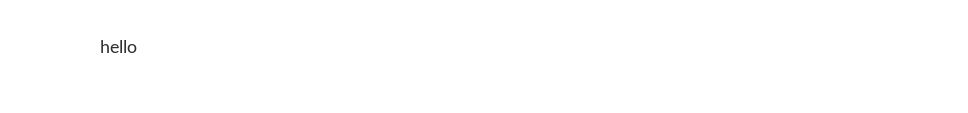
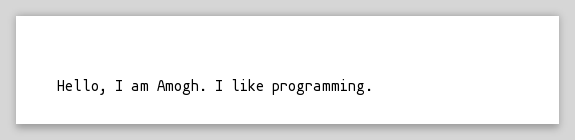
- hello
+ Hello, I am Amogh. I like programming.

